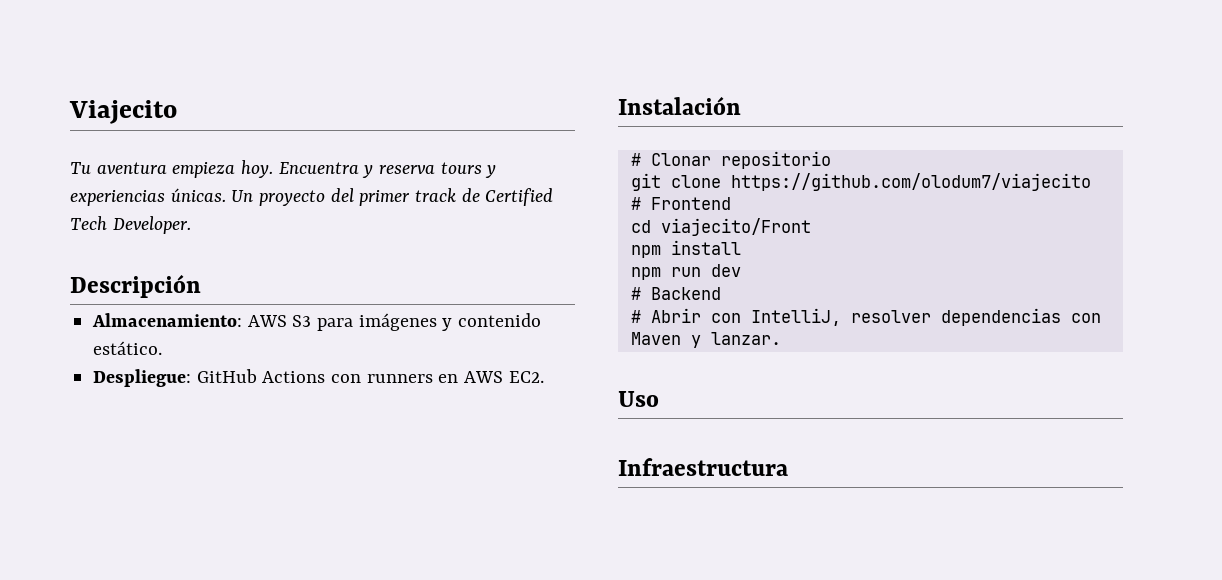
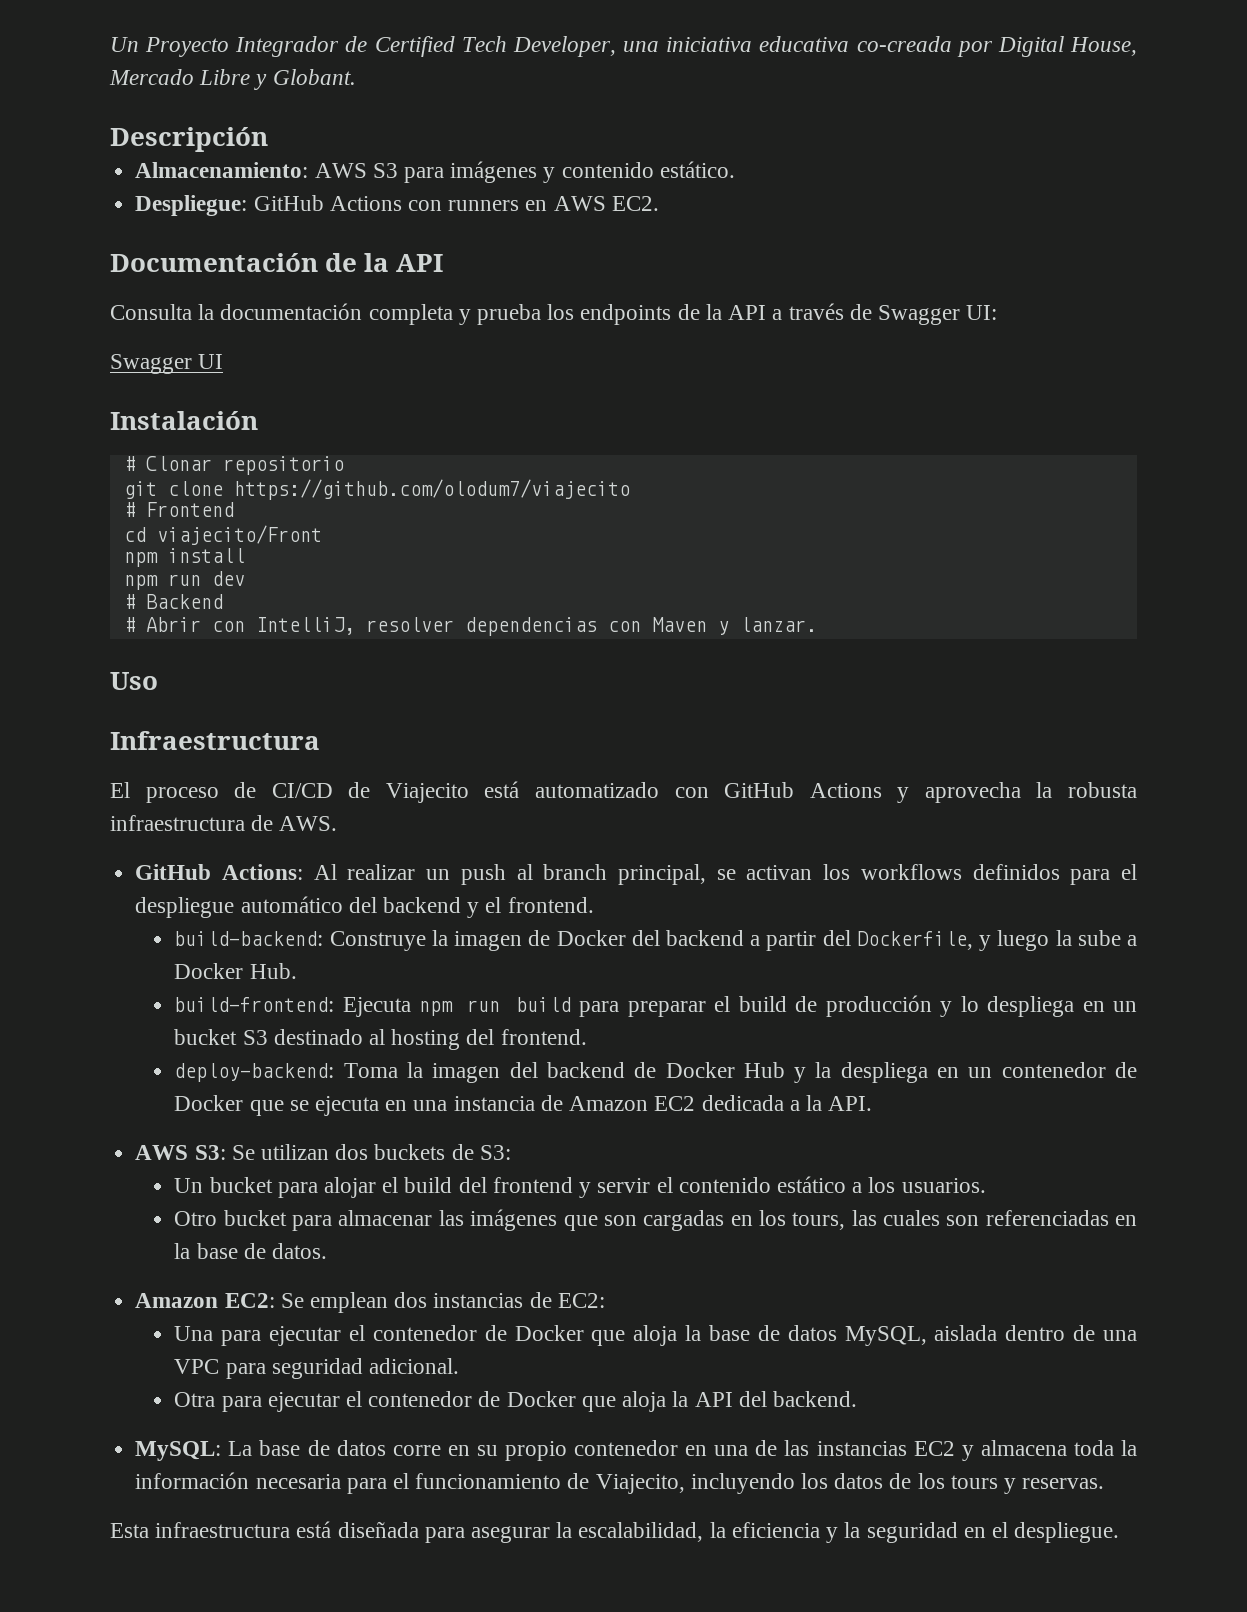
- Viajecito
- Tu aventura empieza hoy. Encuentra y reserva tours y experiencias únicas. Un proyecto del primer track de Certified Tech Developer.
+ Un Proyecto Integrador de Certified Tech Developer, una iniciativa educativa co-creada por Digital House, Mercado Libre y Globant.
+ Documentación de la API
+ Consulta la documentación completa y prueba los endpoints de la API a través de Swagger UI:
+ Swagger UI
+ El proceso de CI/CD de Viajecito está automatizado con GitHub Actions y aprovecha la robusta infraestructura de AWS.
+ GitHub Actions: Al realizar un push al branch principal, se activan los workflows definidos para el despliegue automático del backend y el frontend.
+ build-backend: Construye la imagen de Docker del backend a partir del Dockerfile, y luego la sube a Docker Hub.
+ build-frontend: Ejecuta npm run build para preparar el build de producción y lo despliega en un bucket S3 destinado al hosting del frontend.
+ deploy-backend: Toma la imagen del backend de Docker Hub y la despliega en un contenedor de Docker que se ejecuta en una instancia de Amazon EC2 dedicada a la API.
+ AWS S3: Se utilizan dos buckets de S3:
+ Un bucket para alojar el build del frontend y servir el contenido estático a los usuarios.
+ Otro bucket para almacenar las imágenes que son cargadas en los tours, las cuales son referenciadas en la base de datos.
+ Amazon EC2: Se emplean dos instancias de EC2:
+ Una para ejecutar el contenedor de Docker que aloja la base de datos MySQL, aislada dentro de una VPC para seguridad adicional.
+ Otra para ejecutar el contenedor de Docker que aloja la API del backend.
+ MySQL: La base de datos corre en su propio contenedor en una de las instancias EC2 y almacena toda la información necesaria para el funcionamiento de Viajecito, incluyendo los datos de los tours y reservas.
+ Esta infraestructura está diseñada para asegurar la escalabilidad, la eficiencia y la seguridad en el despliegue.

